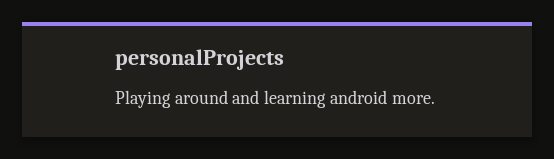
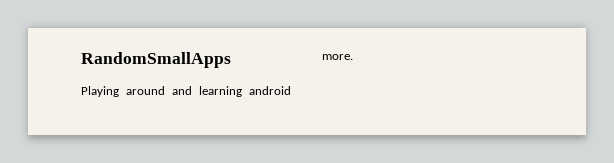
- personalProjects
+ RandomSmallApps

